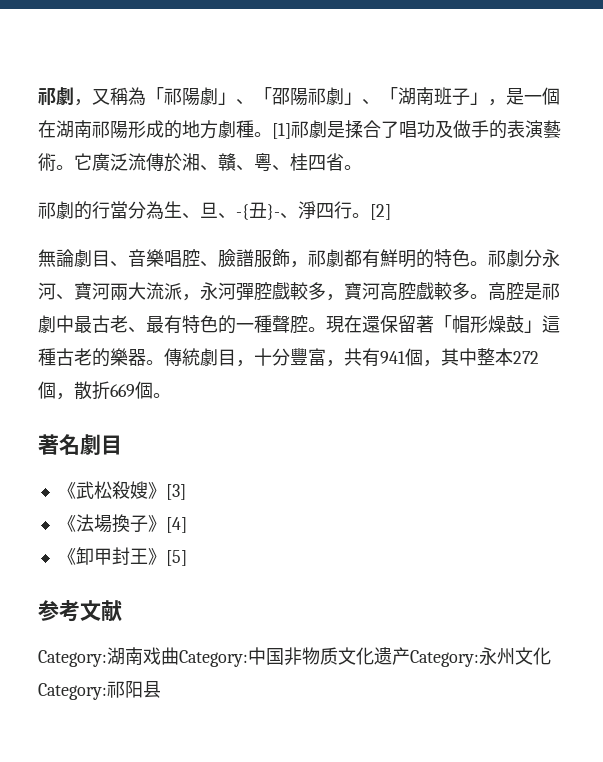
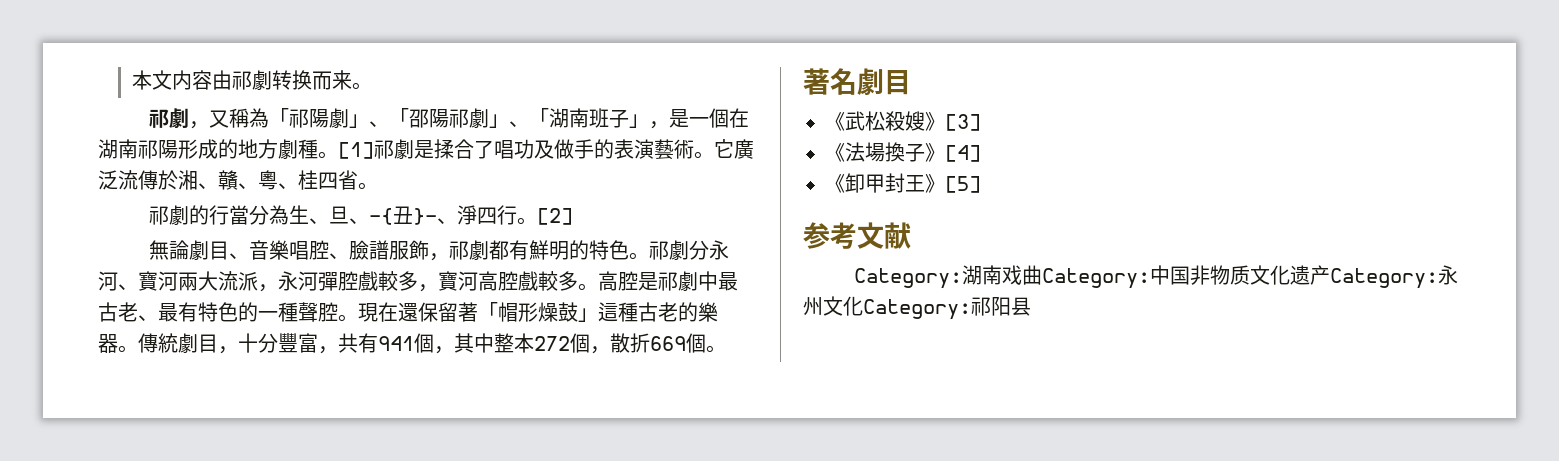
+ 本文内容由祁劇转换而来。

